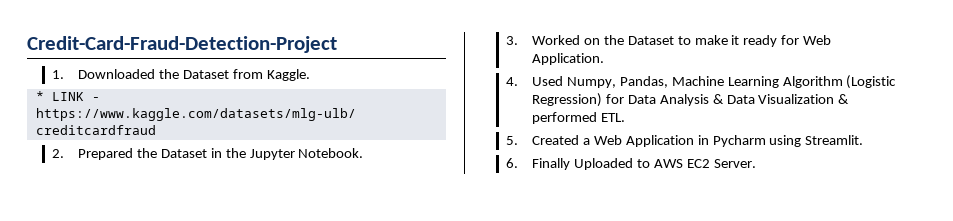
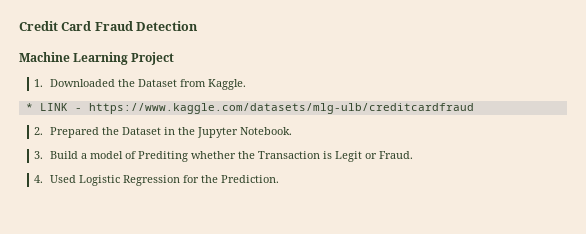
- Credit-Card-Fraud-Detection-Project
+ Credit Card Fraud Detection
+ Machine Learning Project
- 3. Worked on the Dataset to make it ready for Web Application.
- 4. Used Numpy, Pandas, Machine Learning Algorithm (Logistic Regression) for Data Analysis & Data Visualization & performed ETL.
- 5. Created a Web Application in Pycharm using Streamlit.
- 6. Finally Uploaded to AWS EC2 Server.
+ 3. Build a model of Prediting whether the Transaction is Legit or Fraud.
+ 4. Used Logistic Regression for the Prediction.

